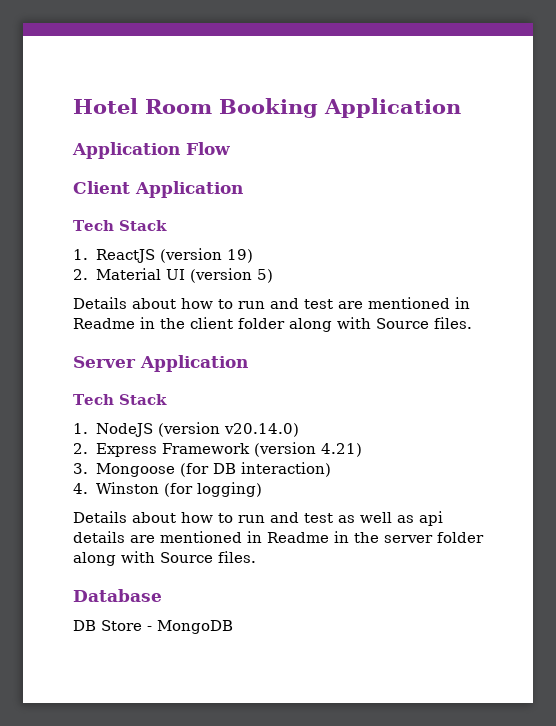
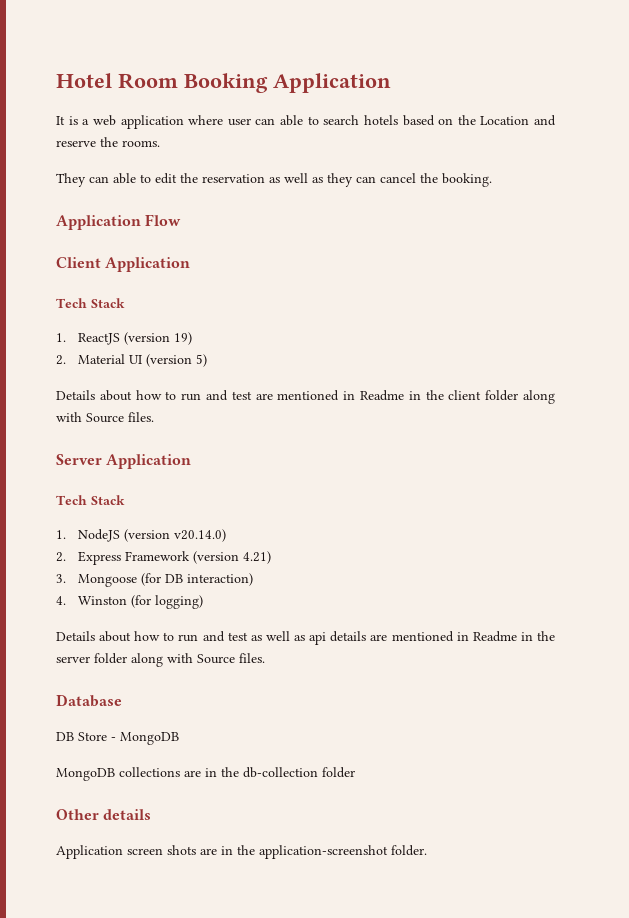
+ It is a web application where user can able to search hotels based on the Location and reserve the rooms.
+ They can able to edit the reservation as well as they can cancel the booking.
+ MongoDB collections are in the db-collection folder
+ Other details
+ Application screen shots are in the application-screenshot folder.

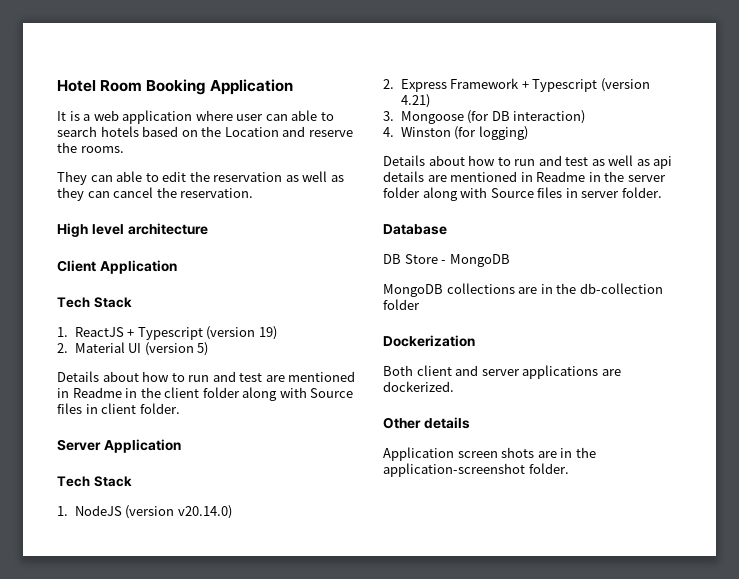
- They can able to edit the reservation as well as they can cancel the booking.
- Application Flow
+ They can able to edit the reservation as well as they can cancel the reservation.
+ High level architecture
- 1. ReactJS (version 19)
+ 1. ReactJS + Typescript (version 19)
- Details about how to run and test are mentioned in Readme in the client folder along with Source files.
+ Details about how to run and test are mentioned in Readme in the client folder along with Source files in client folder.
- 2. Express Framework (version 4.21)
+ 2. Express Framework + Typescript (version 4.21)
- Details about how to run and test as well as api details are mentioned in Readme in the server folder along with Source files.
+ Details about how to run and test as well as api details are mentioned in Readme in the server folder along with Source files in server folder.
+ Dockerization
+ Both client and server applications are dockerized.

